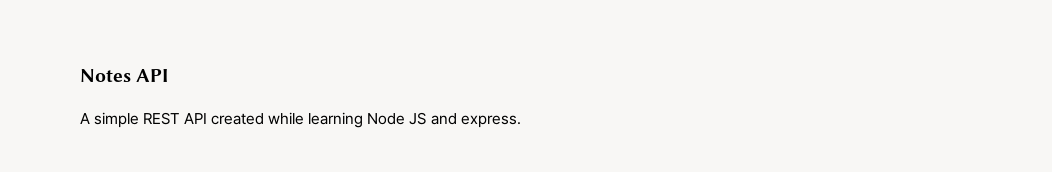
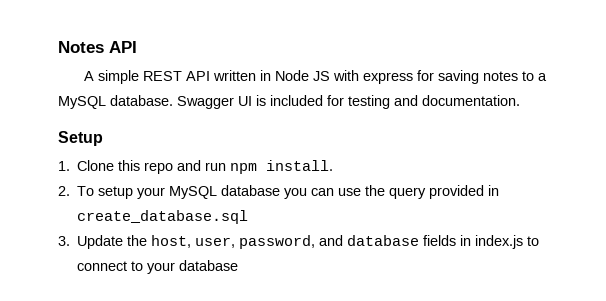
- A simple REST API created while learning Node JS and express.
+ A simple REST API written in Node JS with express for saving notes to a MySQL database. Swagger UI is included for testing and documentation.
+ Setup
+ 1. Clone this repo and run npm install.
+ 2. To setup your MySQL database you can use the query provided in create_database.sql
+ 3. Update the host, user, password, and database fields in index.js to connect to your database

